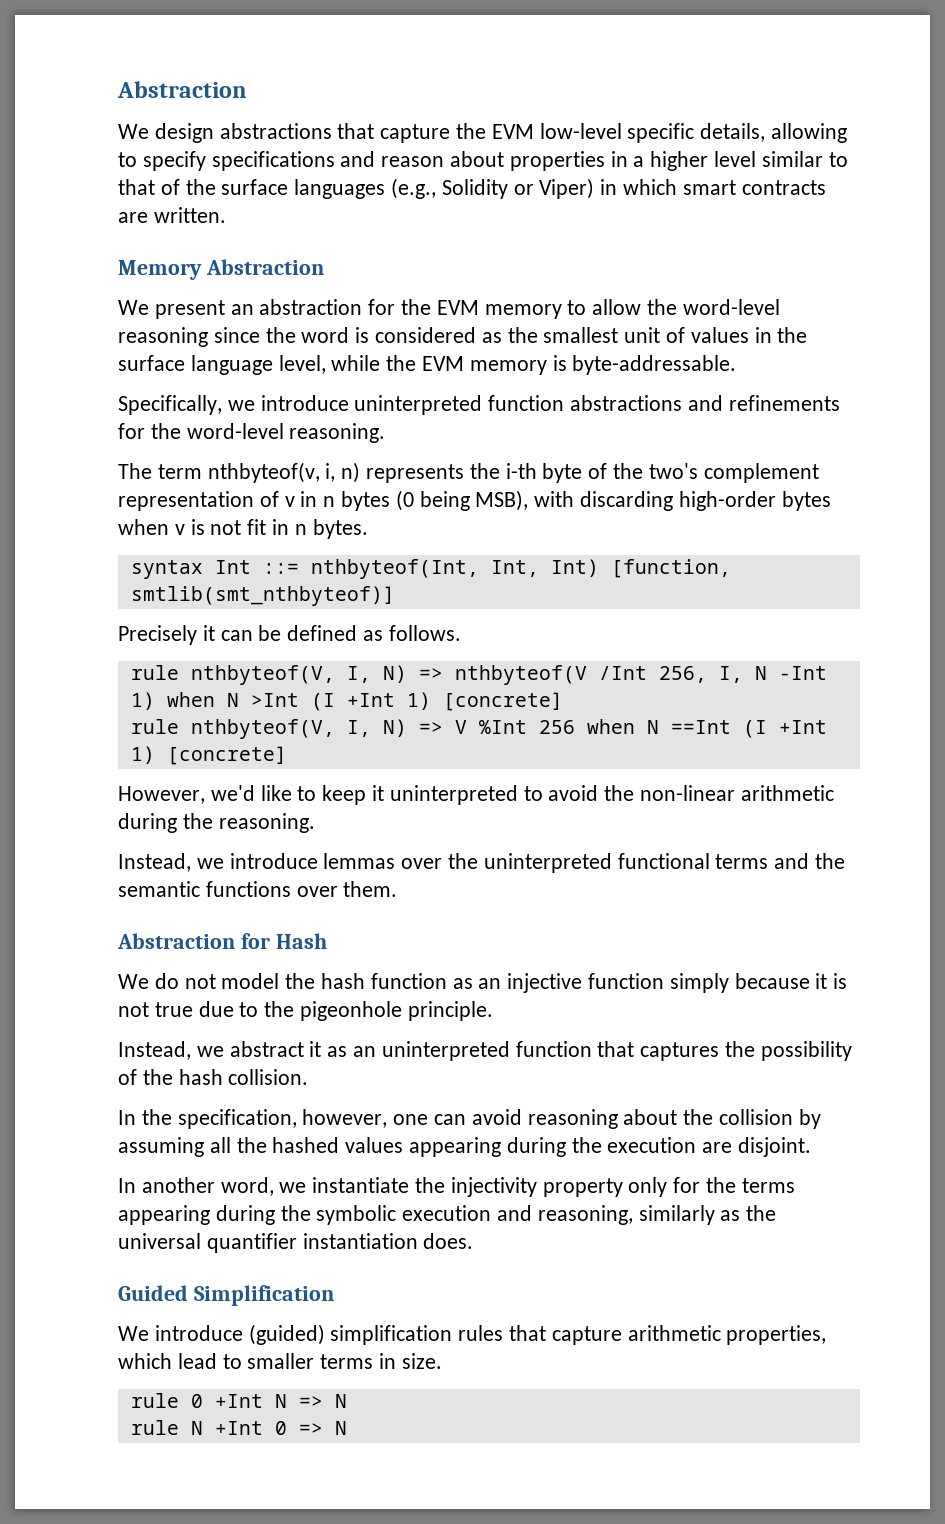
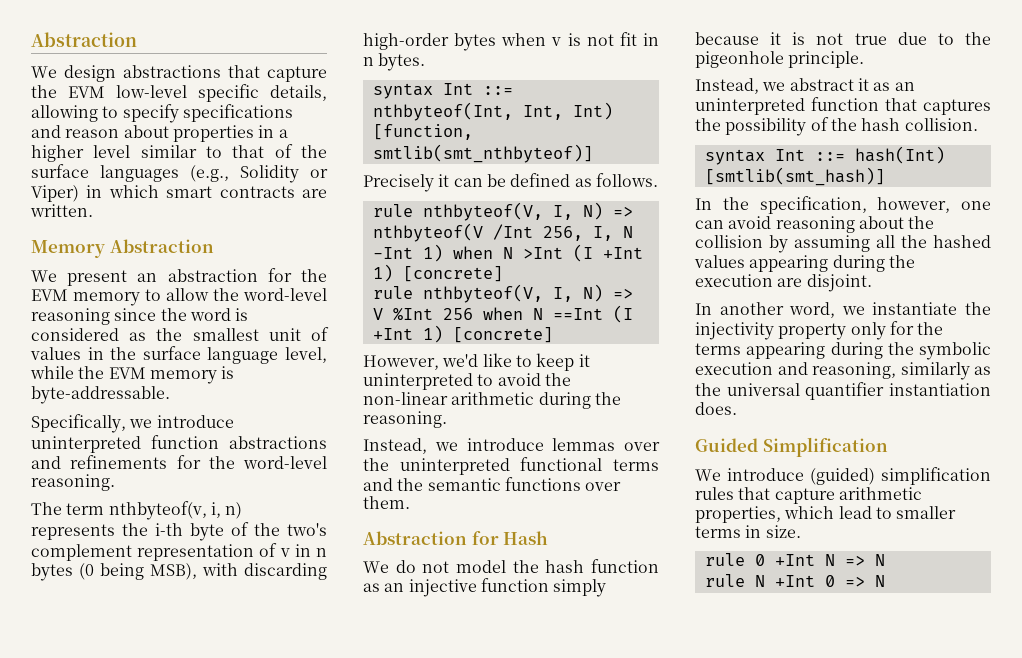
+ syntax Int ::= hash(Int) [smtlib(smt_hash)]

